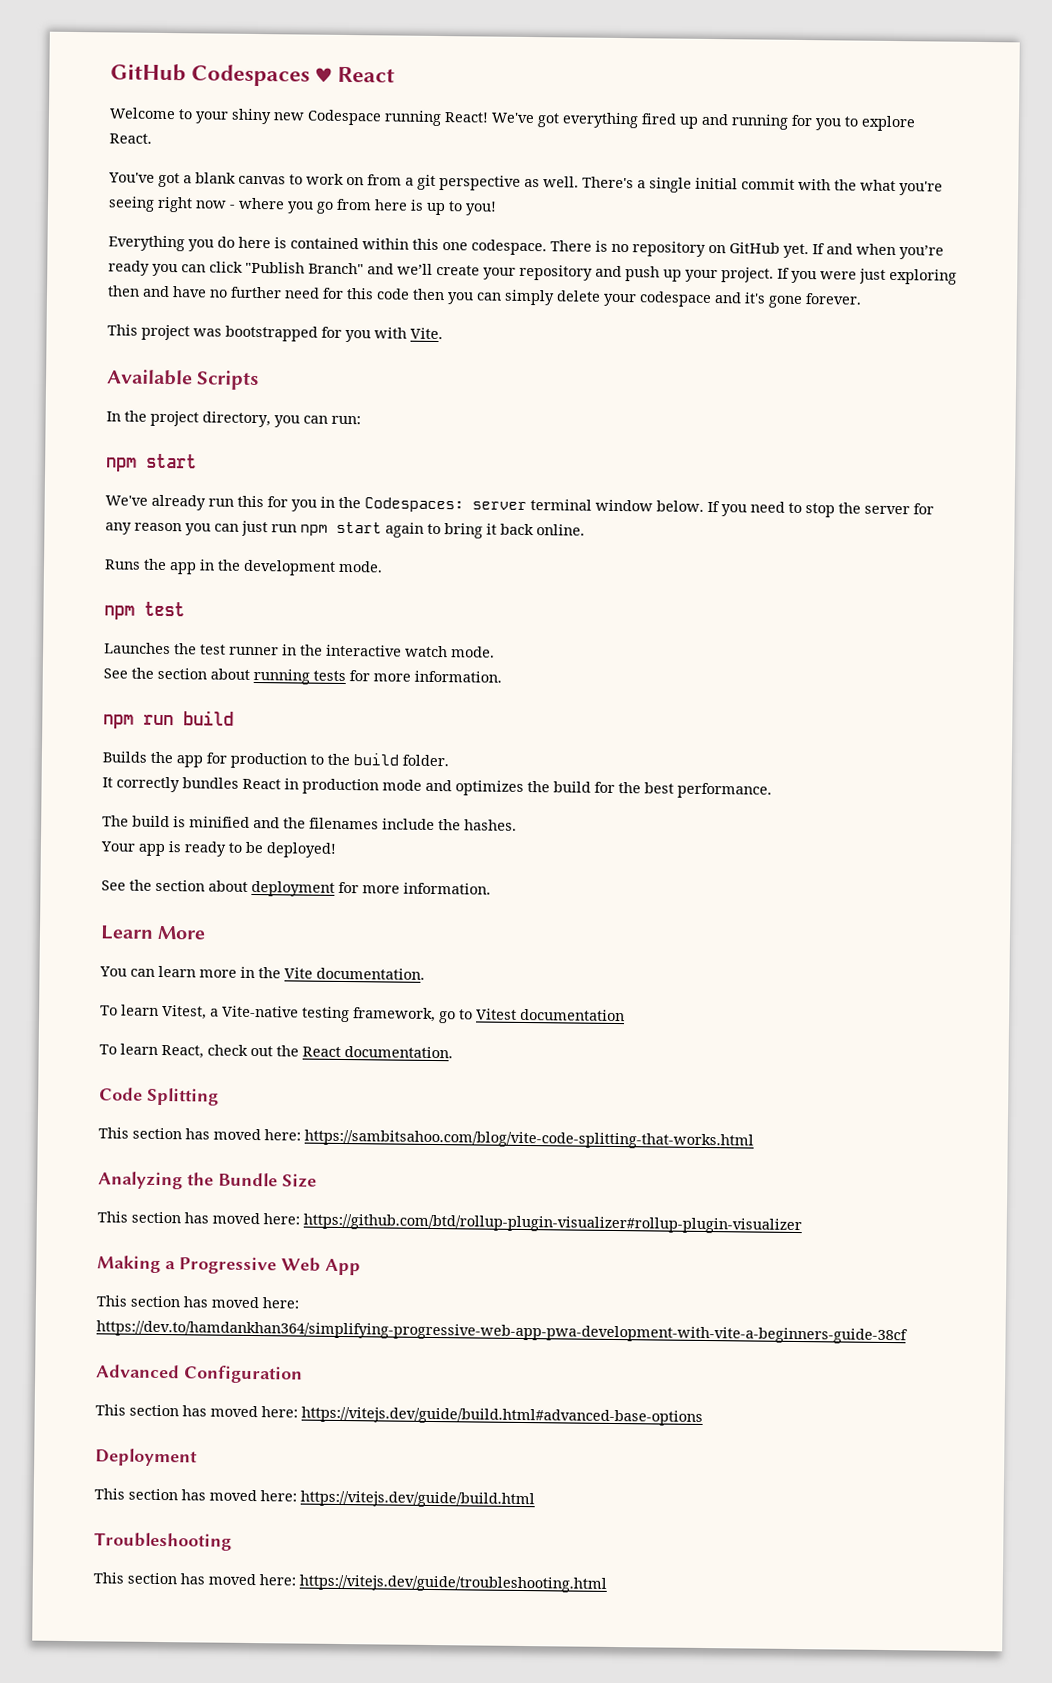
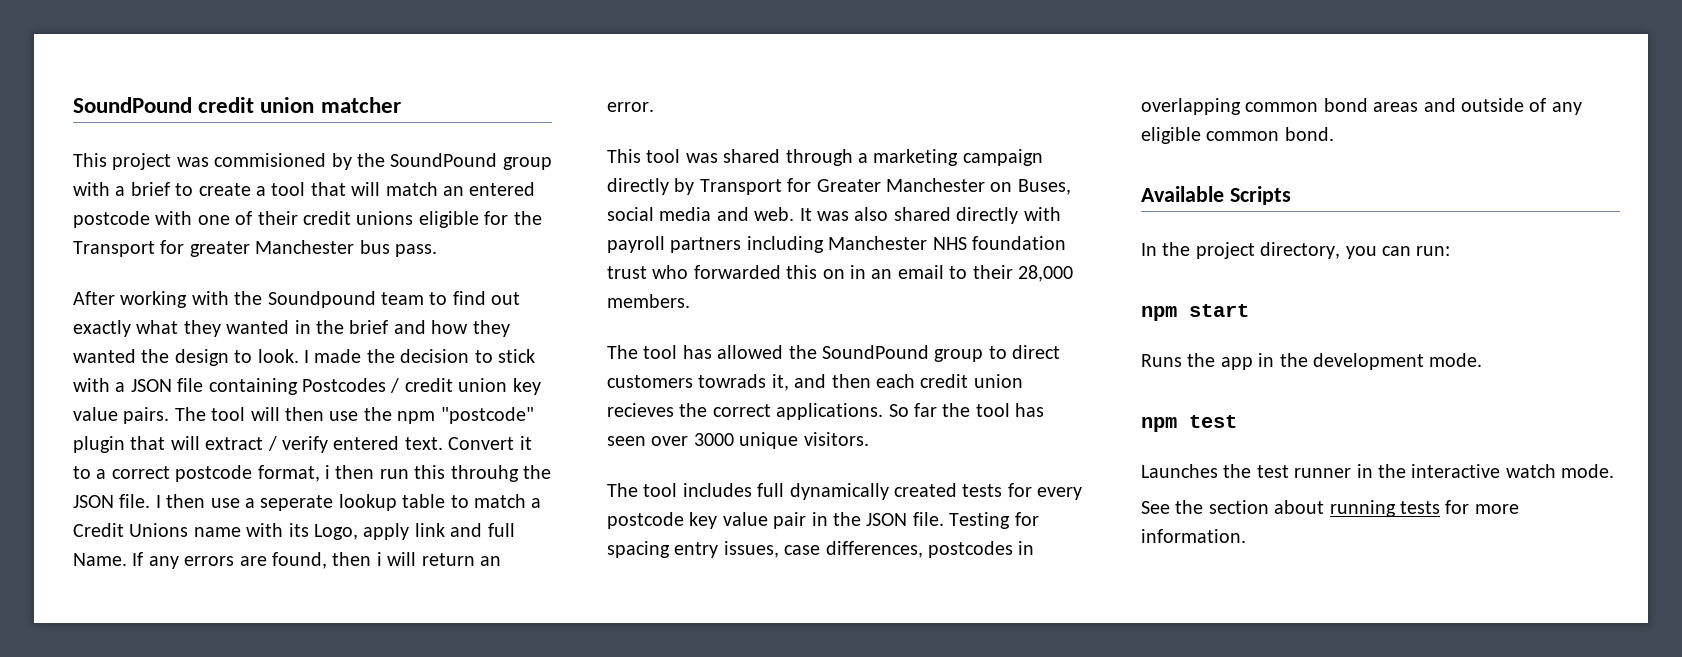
- GitHub Codespaces ♥ React
- Welcome to your shiny new Codespace running React! We've got everything fired up and running for you to explore React.
- You've got a blank canvas to work on from a git perspective as well. There's a single initial commit with the what you're seeing right now - where you go from here is up to you!
- Everything you do here is contained within this one codespace. There is no repository on GitHub yet. If and when you’re ready you can click "Publish Branch" and we’ll create your repository and push up your project. If you were just exploring then and have no further need for this code then you can simply delete your codespace and it's gone forever.
- This project was bootstrapped for you with Vite.
+ SoundPound credit union matcher
+ This project was commisioned by the SoundPound group with a brief to create a tool that will match an entered postcode with one of their credit unions eligible for the Transport for greater Manchester bus pass.
+ After working with the Soundpound team to find out exactly what they wanted in the brief and how they wanted the design to look. I made the decision to stick with a JSON file containing Postcodes / credit union key value pairs. The tool will then use the npm "postcode" plugin that will extract / verify entered text. Convert it to a correct postcode format, i then run this throuhg the JSON file. I then use a seperate lookup table to match a Credit Unions name with its Logo, apply link and full Name. If any errors are found, then i will return an error.
+ This tool was shared through a marketing campaign directly by Transport for Greater Manchester on Buses, social media and web. It was also shared directly with payroll partners including Manchester NHS foundation trust who forwarded this on in an email to their 28,000 members.
+ The tool has allowed the SoundPound group to direct customers towrads it, and then each credit union recieves the correct applications. So far the tool has seen over 3000 unique visitors.
+ The tool includes full dynamically created tests for every postcode key value pair in the JSON file. Testing for spacing entry issues, case differences, postcodes in overlapping common bond areas and outside of any eligible common bond.
- We've already run this for you in the Codespaces: server terminal window below. If you need to stop the server for any reason you can just run npm start again to bring it back online.
- npm run build
- Builds the app for production to the build folder.
- It correctly bundles React in production mode and optimizes the build for the best performance.
- The build is minified and the filenames include the hashes.
- Your app is ready to be deployed!
- See the section about deployment for more information.
- Learn More
- You can learn more in the Vite documentation.
- To learn Vitest, a Vite-native testing framework, go to Vitest documentation
- To learn React, check out the React documentation.
- Code Splitting
- This section has moved here: https://sambitsahoo.com/blog/vite-code-splitting-that-works.html
- Analyzing the Bundle Size
- This section has moved here: https://github.com/btd/rollup-plugin-visualizer#rollup-plugin-visualizer
- Making a Progressive Web App
- This section has moved here: https://dev.to/hamdankhan364/simplifying-progressive-web-app-pwa-development-with-vite-a-beginners-guide-38cf
- Advanced Configuration
- This section has moved here: https://vitejs.dev/guide/build.html#advanced-base-options
- Deployment
- This section has moved here: https://vitejs.dev/guide/build.html
- Troubleshooting
- This section has moved here: https://vitejs.dev/guide/troubleshooting.html

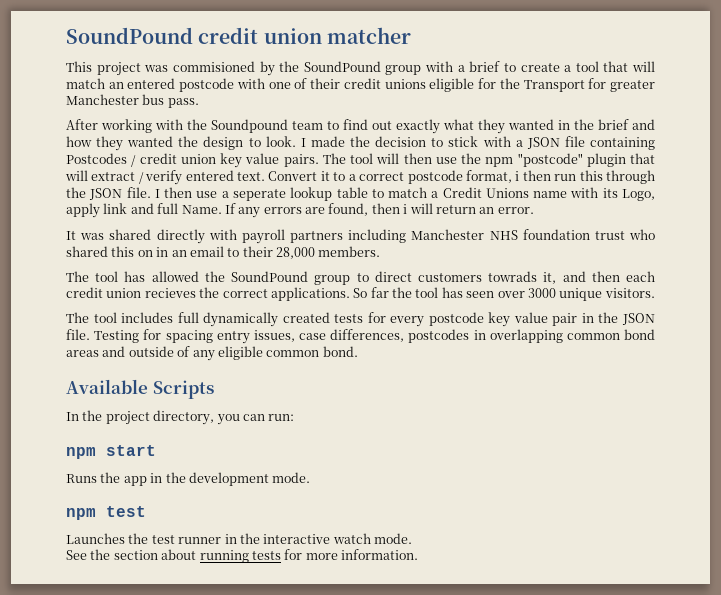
- Convert it to a correct postcode format, i then run this throuhg the JSON file.
+ Convert it to a correct postcode format, i then run this through the JSON file.
- This tool was shared through a marketing campaign directly by Transport for Greater Manchester on Buses, social media and web. It was also shared directly with payroll partners including Manchester NHS foundation trust who forwarded this on in an email to their 28,000 members.
+ It was shared directly with payroll partners including Manchester NHS foundation trust who shared this on in an email to their 28,000 members.

